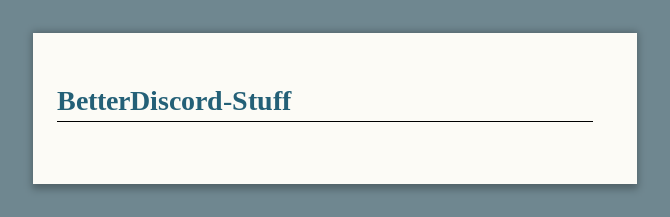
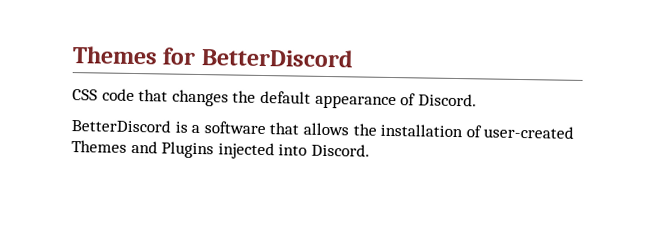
- BetterDiscord-Stuff
+ Themes for BetterDiscord
+ CSS code that changes the default appearance of Discord.
+ BetterDiscord is a software that allows the installation of user-created Themes and Plugins injected into Discord.

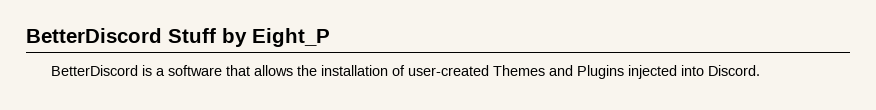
- Themes for BetterDiscord
- CSS code that changes the default appearance of Discord.
+ BetterDiscord Stuff by Eight_P

